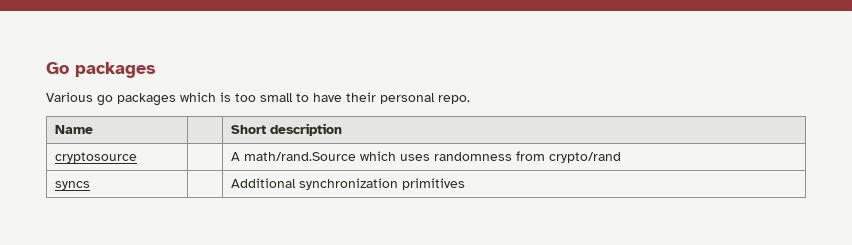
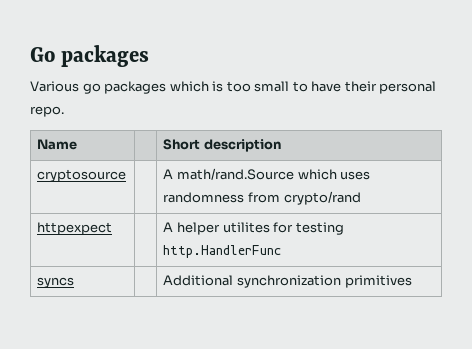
+ httpexpect | | A helper utilites for testing http.HandlerFunc

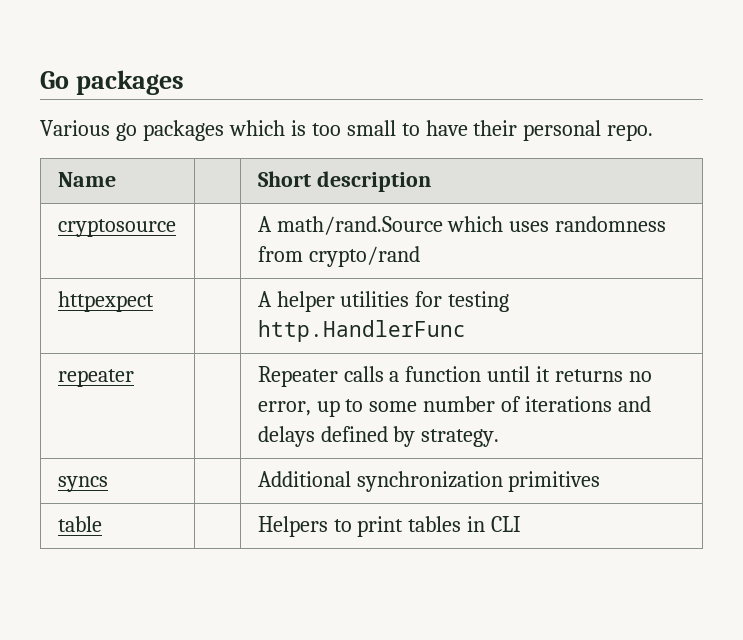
- httpexpect | | A helper utilites for testing http.HandlerFunc
+ httpexpect | | A helper utilities for testing http.HandlerFunc
+ repeater | | Repeater calls a function until it returns no error, up to some number of iterations and delays defined by strategy.
  syncs | | Additional synchronization primitives
+ table | | Helpers to print tables in CLI

